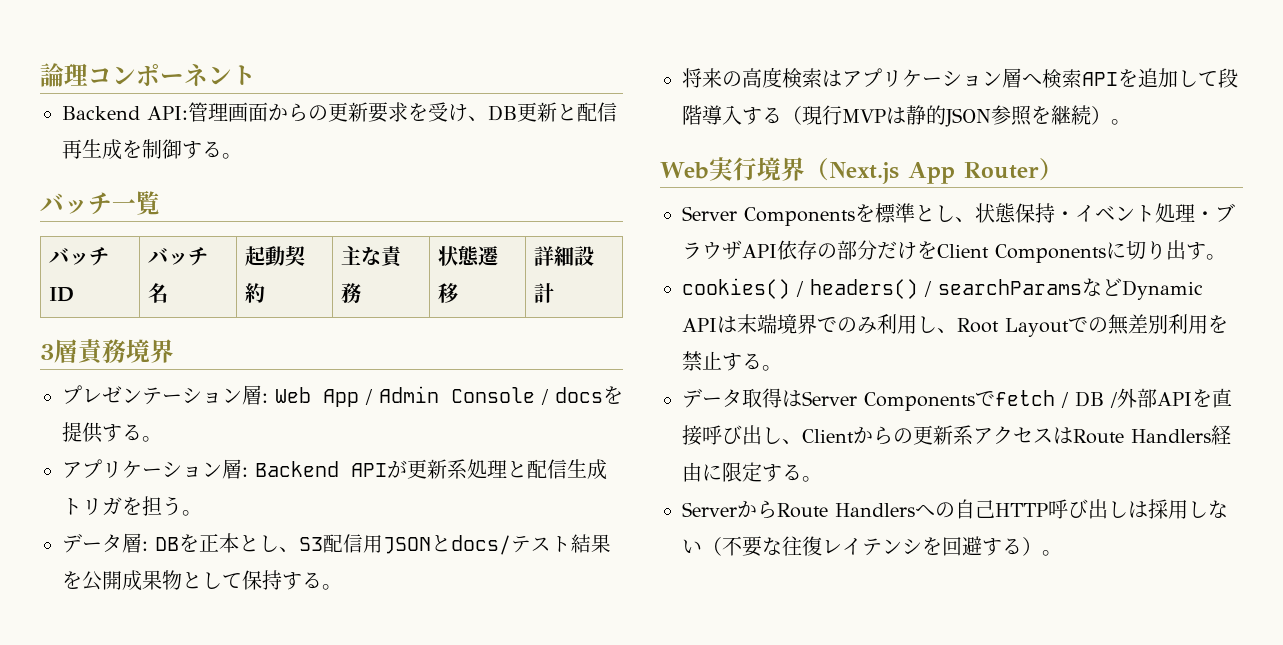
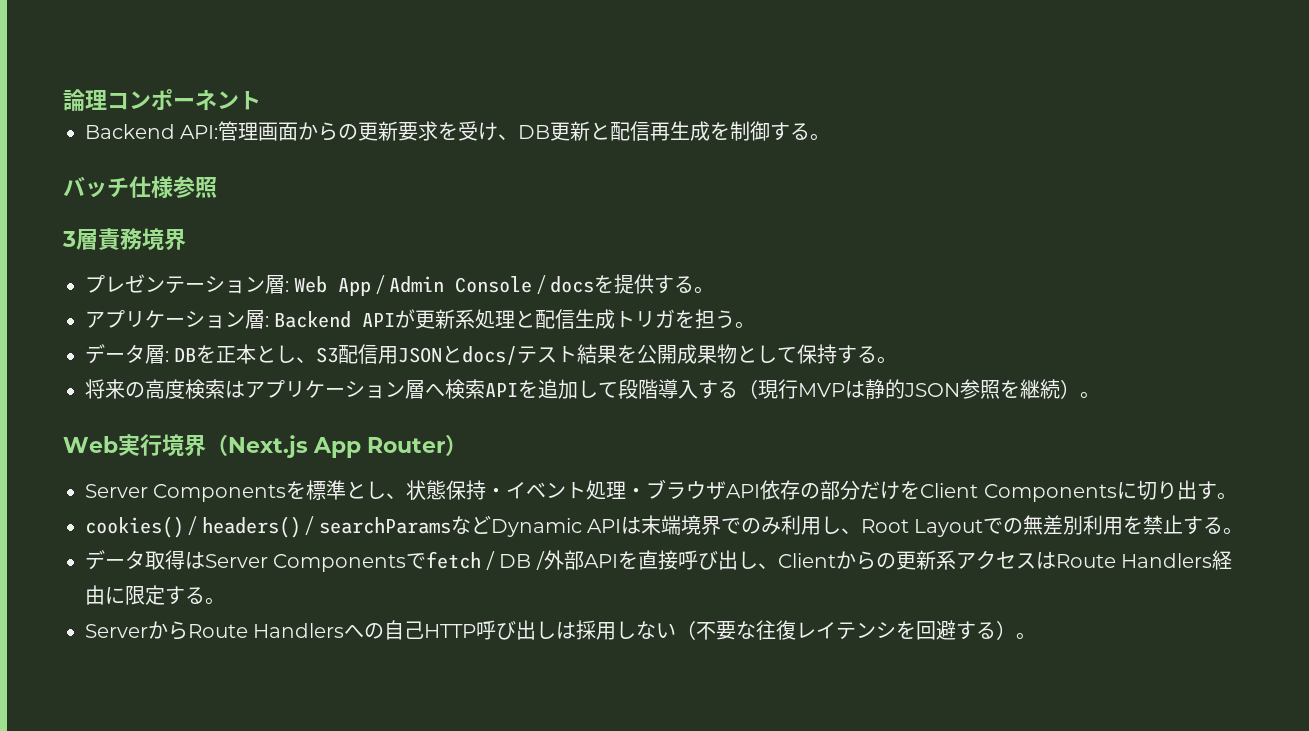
- バッチ一覧
- バッチID | バッチ名 | 起動契約 | 主な責務 | 状態遷移 | 詳細設計
+ バッチ仕様参照

